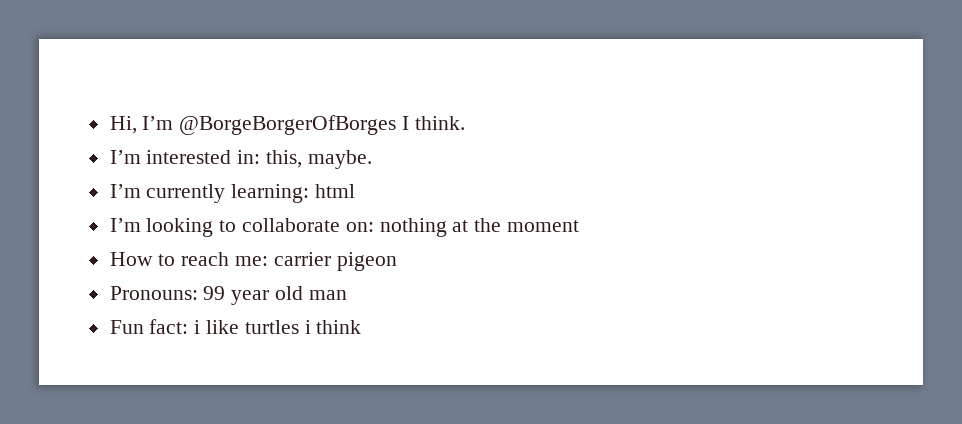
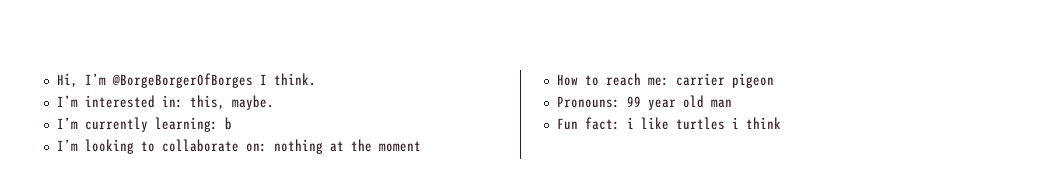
- I’m currently learning: html
+ I’m currently learning: b

